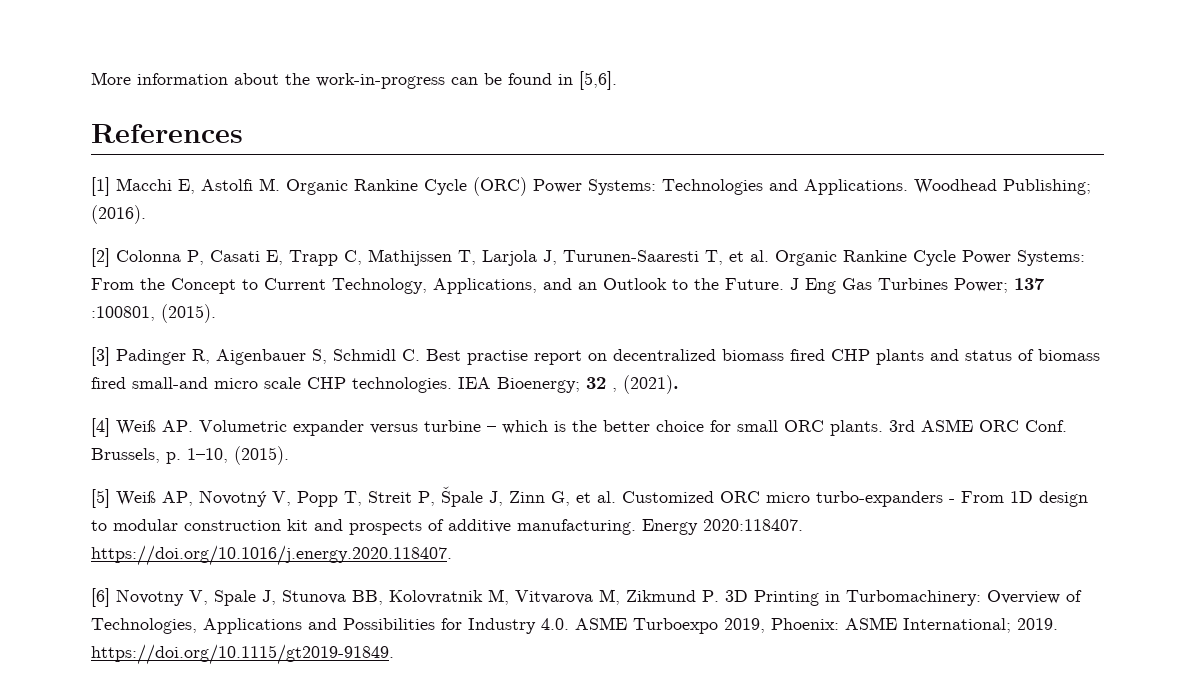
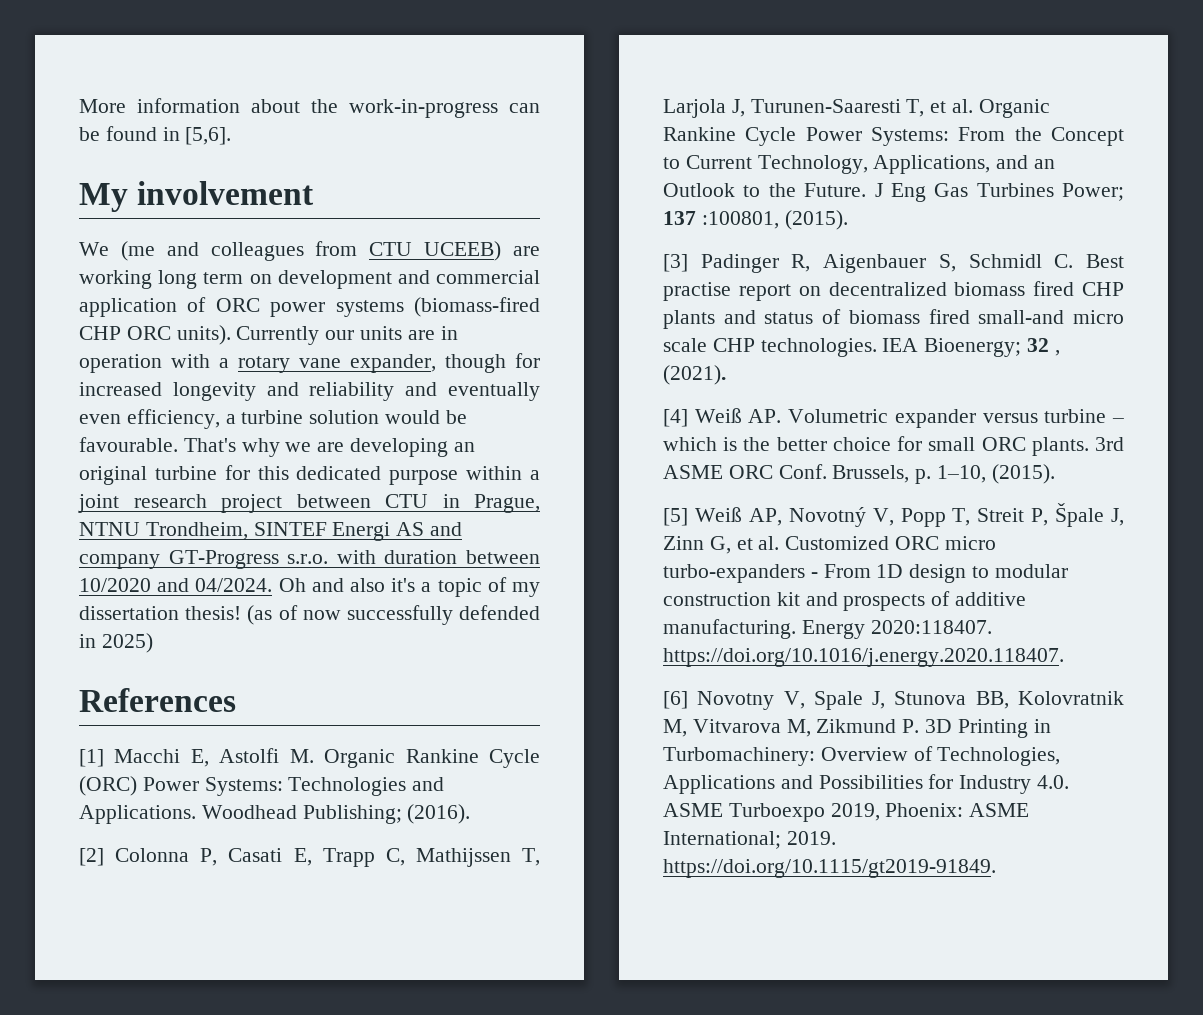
+ My involvement
+ We (me and colleagues from CTU UCEEB) are working long term on development and commercial application of ORC power systems (biomass-fired CHP ORC units). Currently our units are in operation with a rotary vane expander, though for increased longevity and reliability and eventually even efficiency, a turbine solution would be favourable. That's why we are developing an original turbine for this dedicated purpose within a joint research project between CTU in Prague, NTNU Trondheim, SINTEF Energi AS and company GT-Progress s.r.o. with duration between 10/2020 and 04/2024. Oh and also it's a topic of my dissertation thesis! (as of now successfully defended in 2025)

